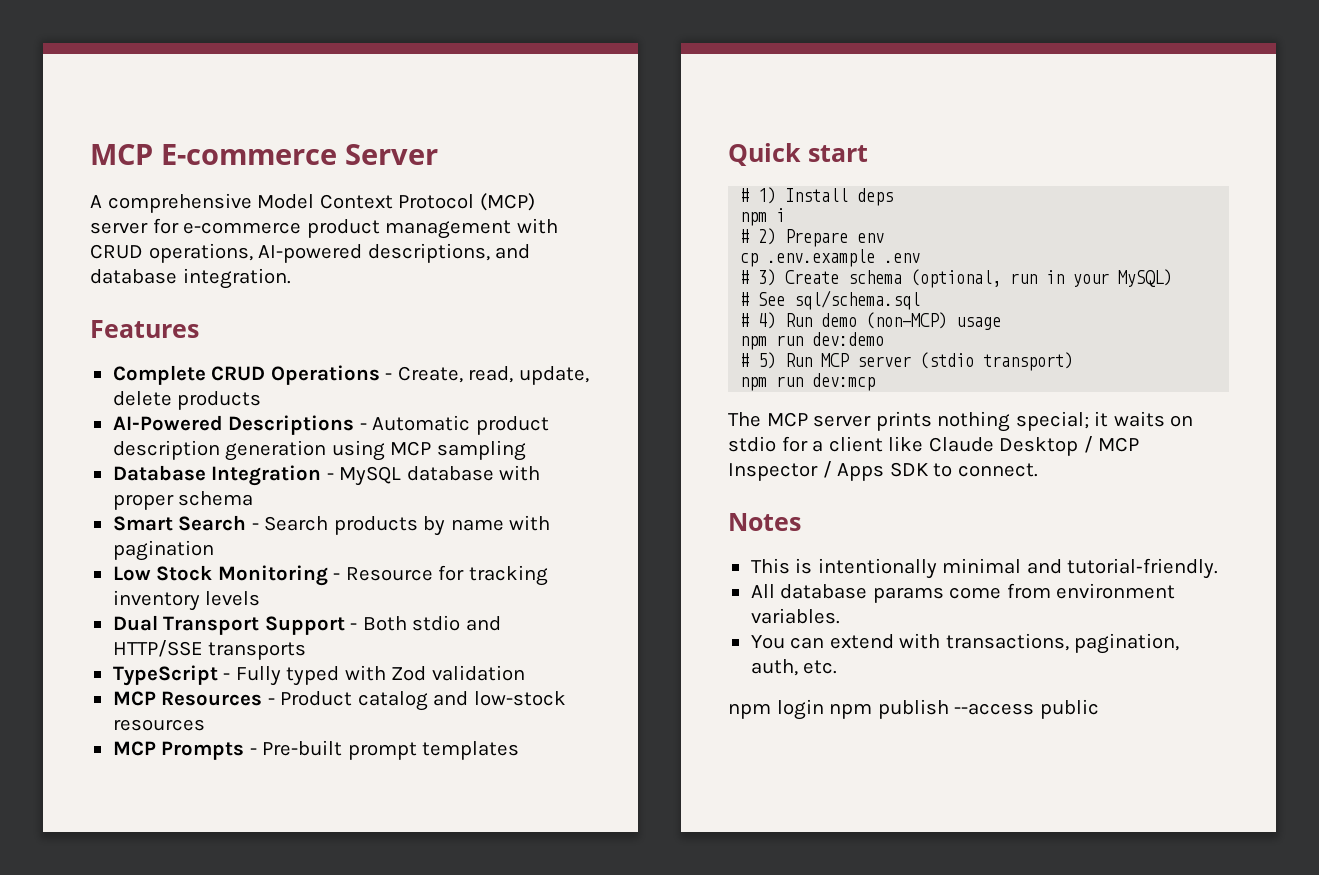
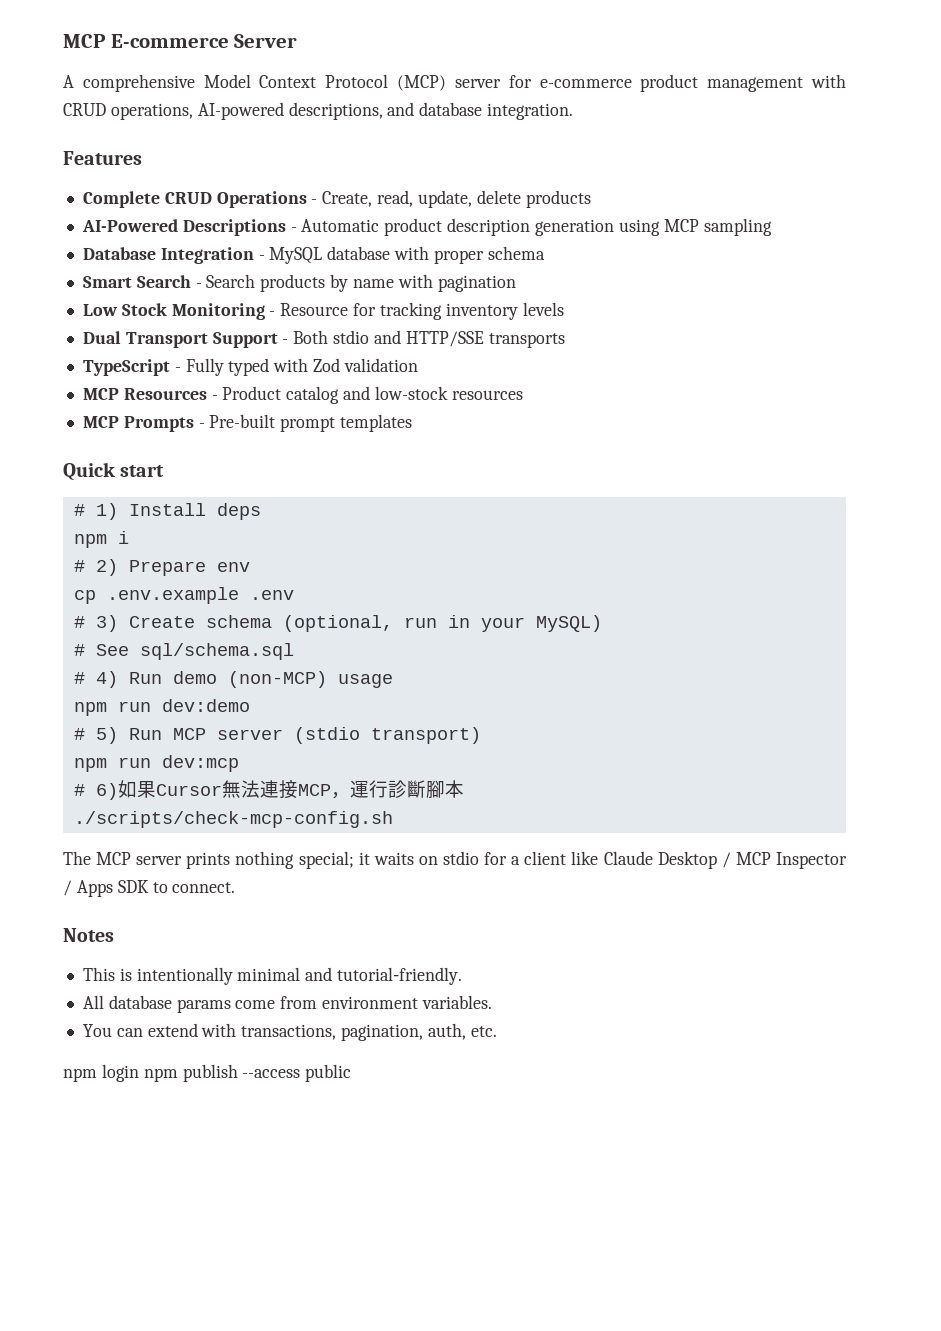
+ # 6)如果Cursor無法連接MCP，運行診斷腳本
+ ./scripts/check-mcp-config.sh

